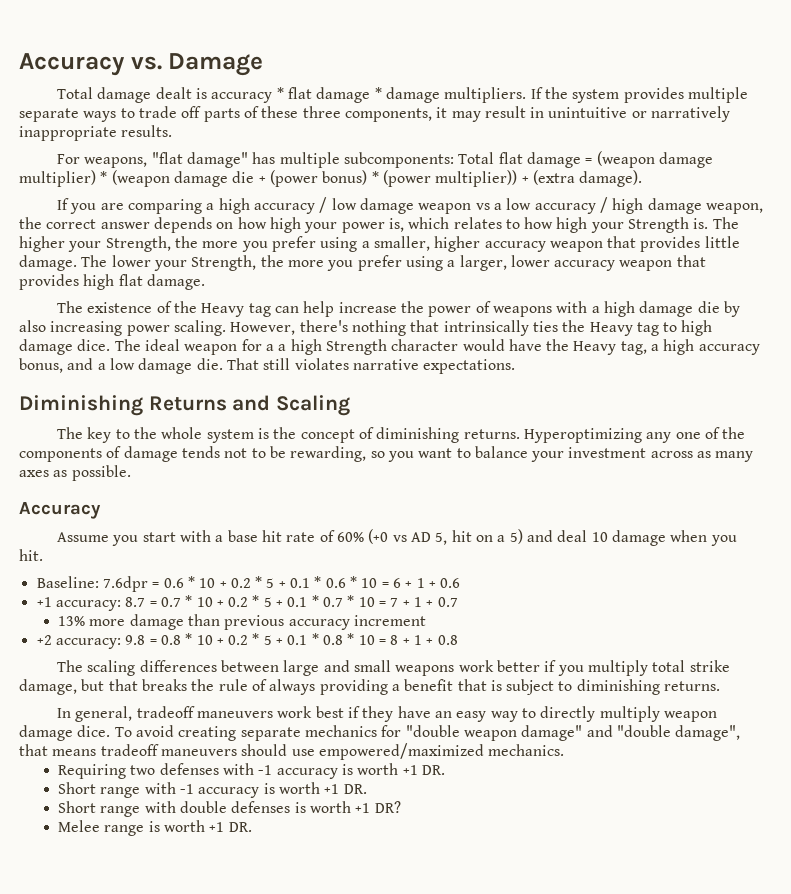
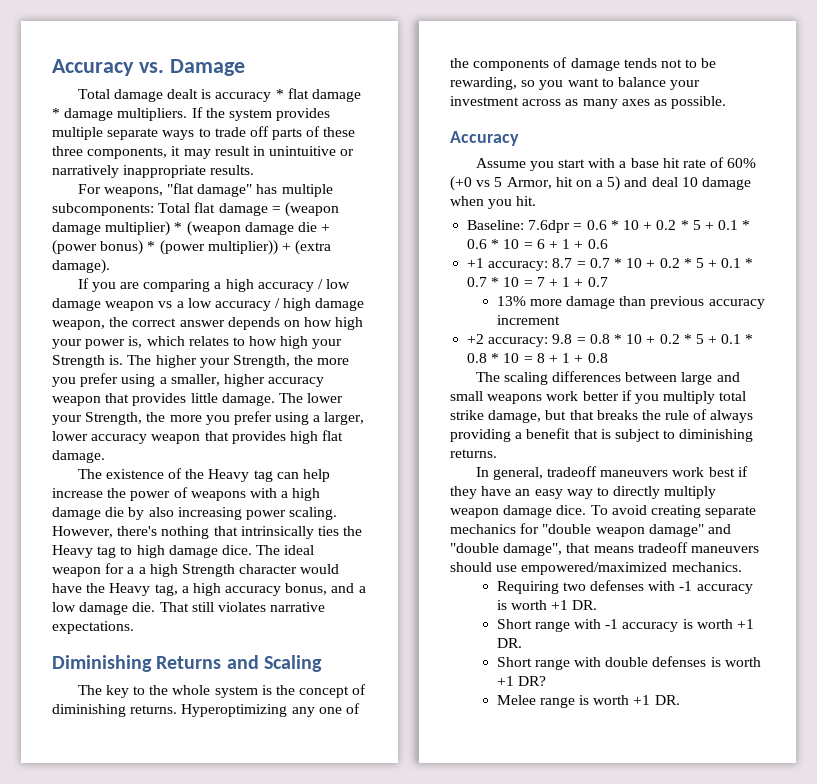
- Assume you start with a base hit rate of 60% (+0 vs AD 5, hit on a 5) and deal 10 damage when you hit.
+ Assume you start with a base hit rate of 60% (+0 vs 5 Armor, hit on a 5) and deal 10 damage when you hit.

